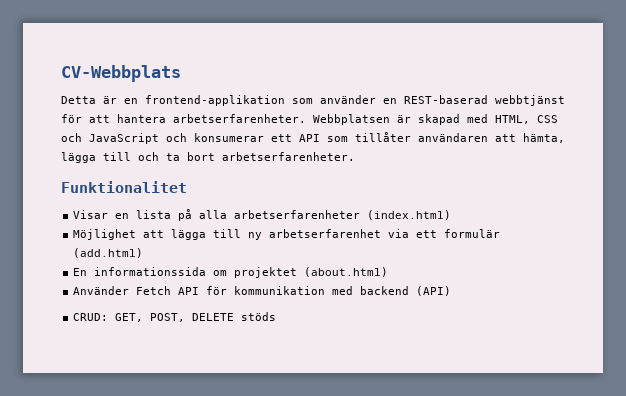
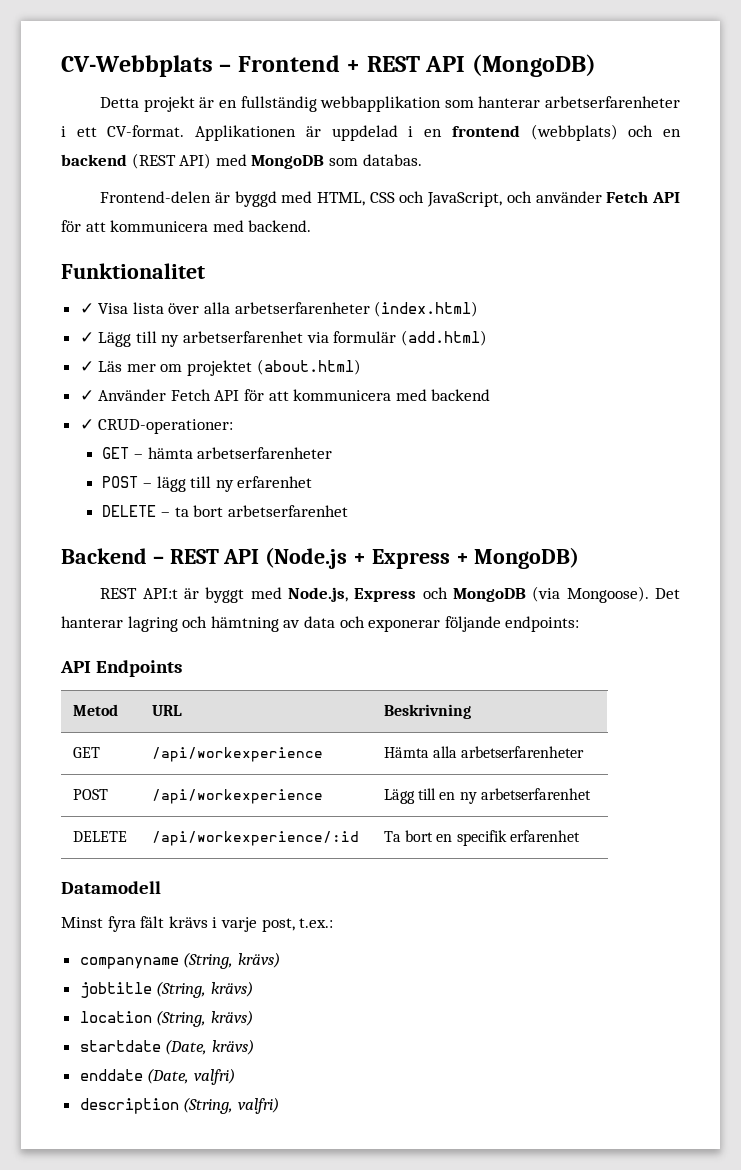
- CV-Webbplats
+ CV-Webbplats – Frontend + REST API (MongoDB)
- Detta är en frontend-applikation som använder en REST-baserad webbtjänst för att hantera arbetserfarenheter. Webbplatsen är skapad med HTML, CSS och JavaScript och konsumerar ett API som tillåter användaren att hämta, lägga till och ta bort arbetserfarenheter.
+ Detta projekt är en fullständig webbapplikation som hanterar arbetserfarenheter i ett CV-format. Applikationen är uppdelad i en frontend (webbplats) och en backend (REST API) med MongoDB som databas.
+ Frontend-delen är byggd med HTML, CSS och JavaScript, och använder Fetch API för att kommunicera med backend.
  Funktionalitet
- Visar en lista på alla arbetserfarenheter (index.html)
+ ✓ Visa lista över alla arbetserfarenheter (index.html)
- Möjlighet att lägga till ny arbetserfarenhet via ett formulär (add.html)
+ ✓ Lägg till ny arbetserfarenhet via formulär (add.html)
- En informationssida om projektet (about.html)
+ ✓ Läs mer om projektet (about.html)
- Använder Fetch API för kommunikation med backend (API)
- CRUD: GET, POST, DELETE stöds
+ ✓ Använder Fetch API för att kommunicera med backend
+ ✓ CRUD-operationer:
+ GET – hämta arbetserfarenheter
+ POST – lägg till ny erfarenhet
+ DELETE – ta bort arbetserfarenhet
+ Backend – REST API (Node.js + Express + MongoDB)
+ REST API:t är byggt med Node.js, Express och MongoDB (via Mongoose). Det hanterar lagring och hämtning av data och exponerar följande endpoints:
+ API Endpoints
+ Metod | URL | Beskrivning
+ GET | /api/workexperience | Hämta alla arbetserfarenheter
+ POST | /api/workexperience | Lägg till en ny arbetserfarenhet
+ DELETE | /api/workexperience/:id | Ta bort en specifik erfarenhet
+ Datamodell
+ Minst fyra fält krävs i varje post, t.ex.:
+ companyname (String, krävs)
+ jobtitle (String, krävs)
+ location (String, krävs)
+ startdate (Date, krävs)
+ enddate (Date, valfri)
+ description (String, valfri)

